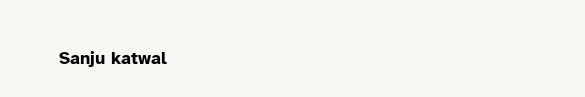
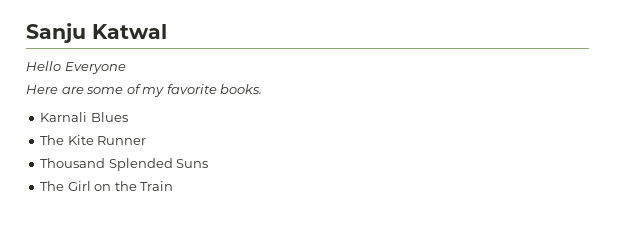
- Sanju katwal
+ Sanju Katwal
+ Hello Everyone
+ Here are some of my favorite books.
+ Karnali Blues
+ The Kite Runner
+ Thousand Splended Suns
+ The Girl on the Train

